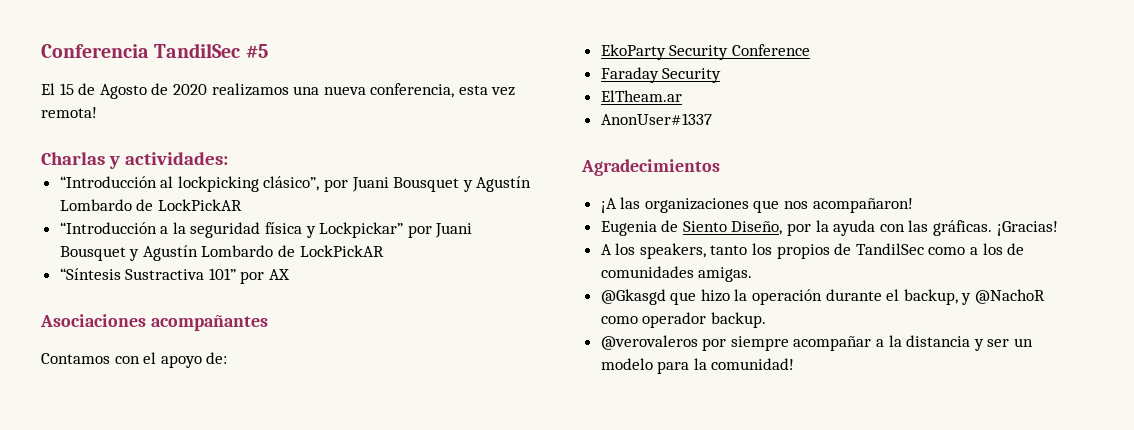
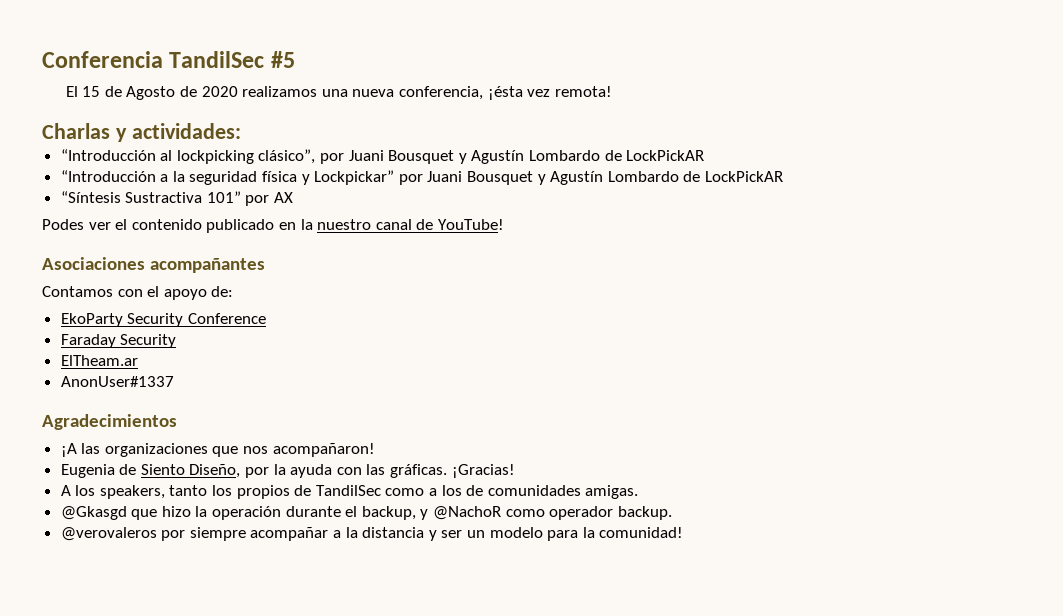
- El 15 de Agosto de 2020 realizamos una nueva conferencia, esta vez remota!
+ El 15 de Agosto de 2020 realizamos una nueva conferencia, ¡ésta vez remota!
+ Podes ver el contenido publicado en la nuestro canal de YouTube!

